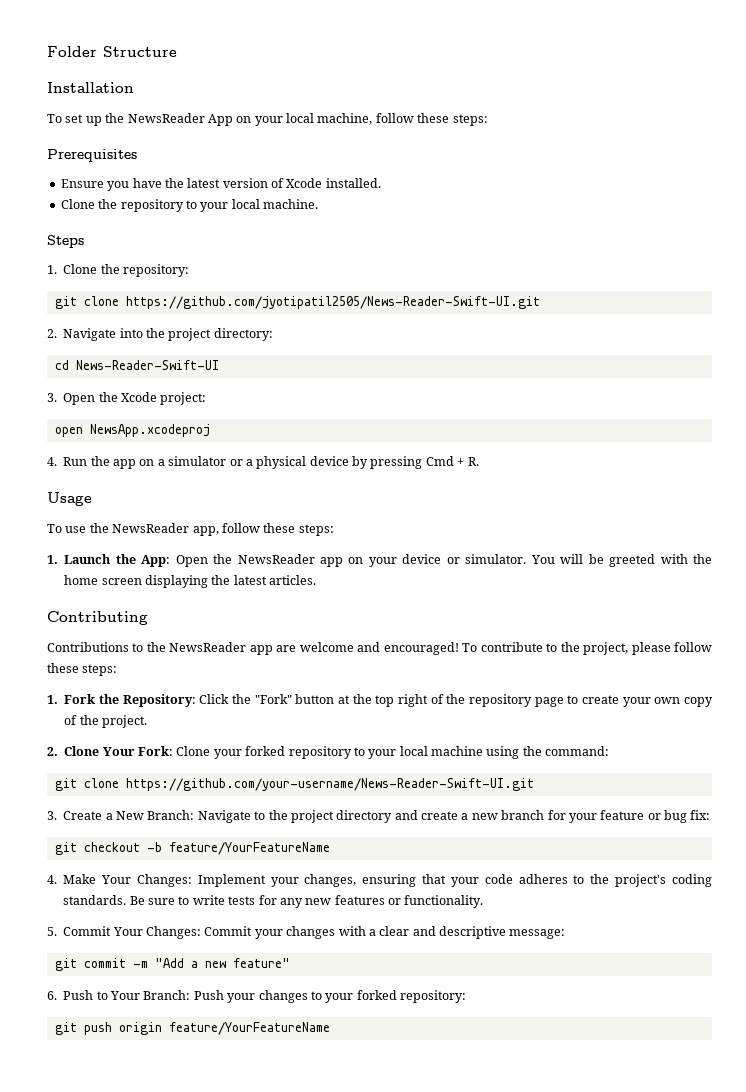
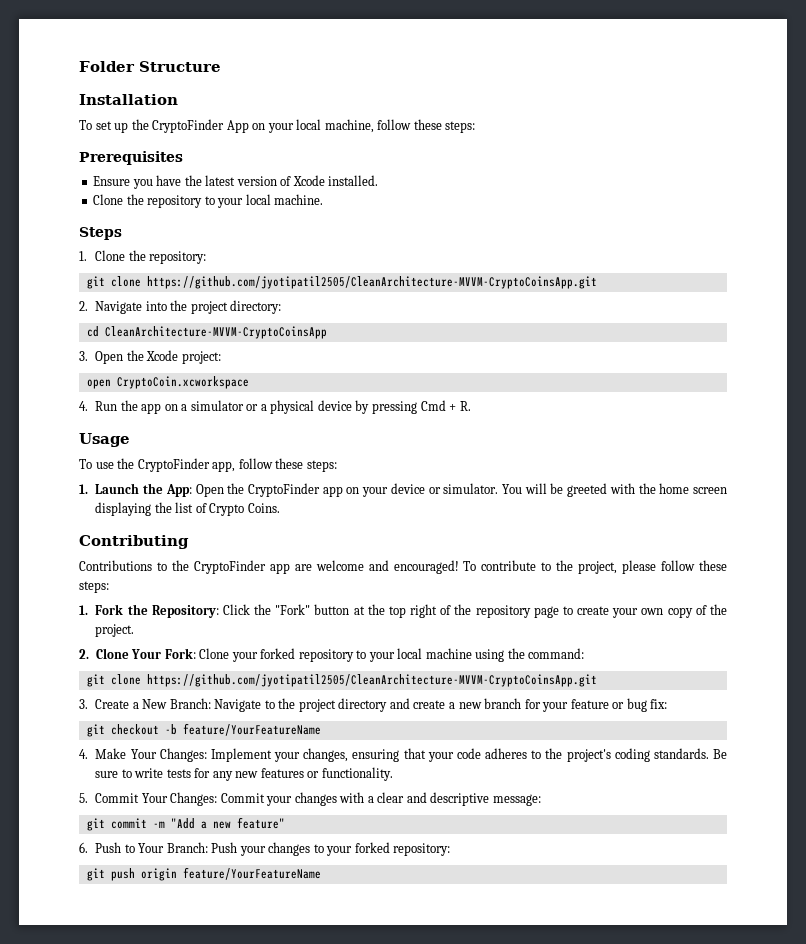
- To set up the NewsReader App on your local machine, follow these steps:
+ To set up the CryptoFinder App on your local machine, follow these steps:
  1. Clone the repository:
- git clone https://github.com/jyotipatil2505/News-Reader-Swift-UI.git
+ git clone https://github.com/jyotipatil2505/CleanArchitecture-MVVM-CryptoCoinsApp.git
- cd News-Reader-Swift-UI
+ cd CleanArchitecture-MVVM-CryptoCoinsApp
- open NewsApp.xcodeproj
+ open CryptoCoin.xcworkspace
- To use the NewsReader app, follow these steps:
+ To use the CryptoFinder app, follow these steps:
- 1. Launch the App: Open the NewsReader app on your device or simulator.
+ 1. Launch the App: Open the CryptoFinder app on your device or simulator.
- You will be greeted with the home screen displaying the latest articles.
+ You will be greeted with the home screen displaying the list of Crypto Coins.
- Contributions to the NewsReader app are welcome and encouraged!
+ Contributions to the CryptoFinder app are welcome and encouraged!
  2. Clone Your Fork: Clone your forked repository to your local machine using the command:
- git clone https://github.com/your-username/News-Reader-Swift-UI.git
+ git clone https://github.com/jyotipatil2505/CleanArchitecture-MVVM-CryptoCoinsApp.git

